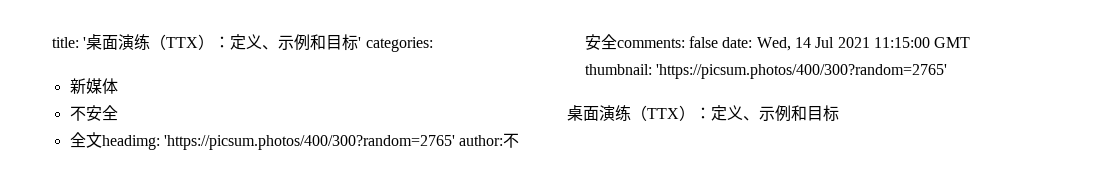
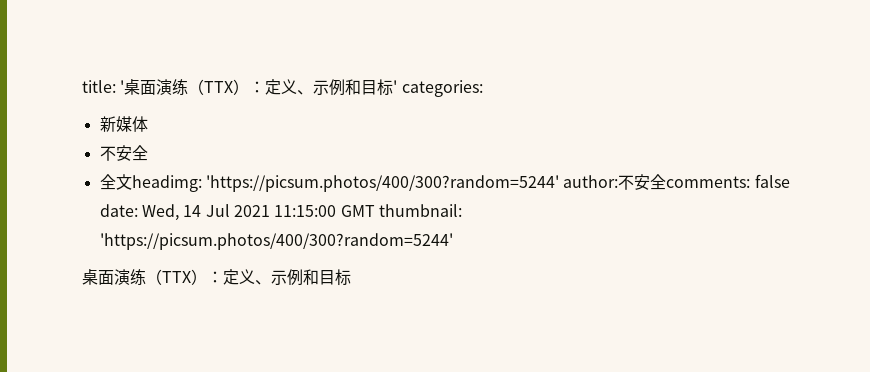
- 全文headimg: 'https://picsum.photos/400/300?random=2765' author:不安全comments: false date: Wed, 14 Jul 2021 11:15:00 GMT thumbnail: 'https://picsum.photos/400/300?random=2765'
+ 全文headimg: 'https://picsum.photos/400/300?random=5244' author:不安全comments: false date: Wed, 14 Jul 2021 11:15:00 GMT thumbnail: 'https://picsum.photos/400/300?random=5244'

